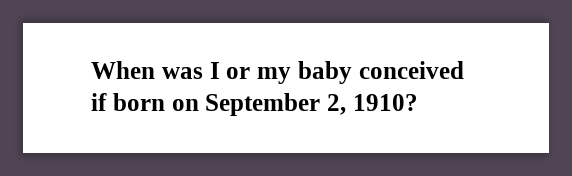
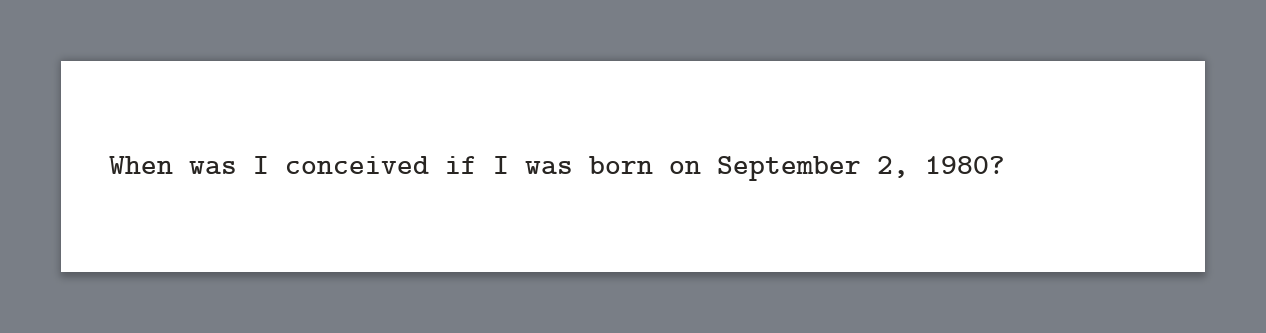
- When was I or my baby conceived if born on September 2, 1910?
+ When was I conceived if I was born on September 2, 1980?

